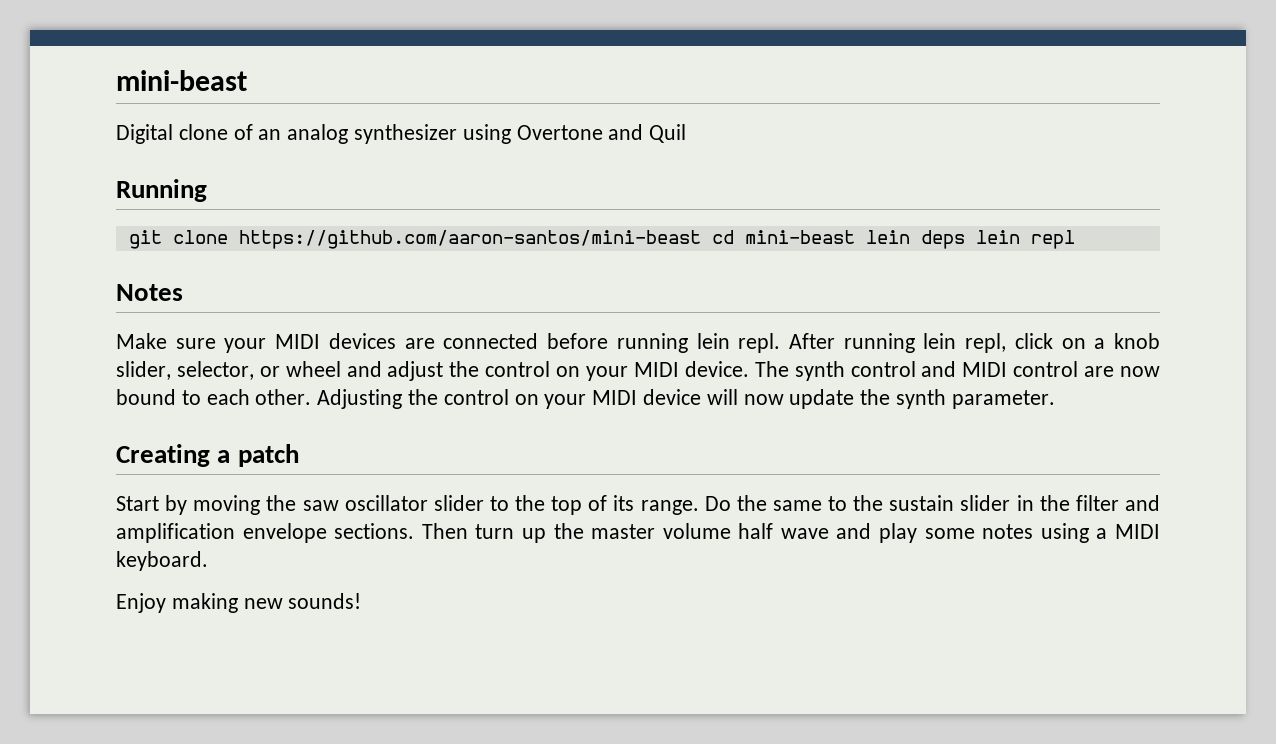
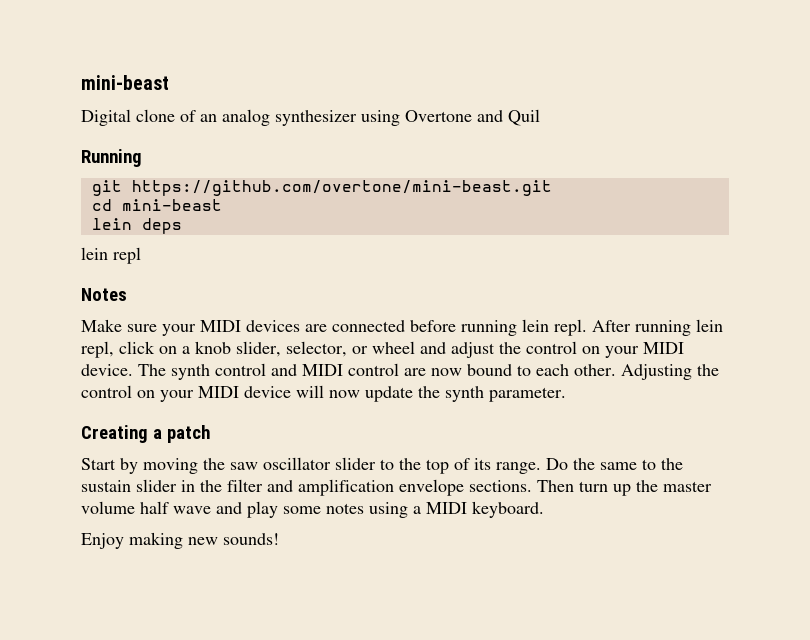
- git clone https://github.com/aaron-santos/mini-beast cd mini-beast lein deps lein repl
+ git https://github.com/overtone/mini-beast.git
+ cd mini-beast
+ lein deps
+ lein repl

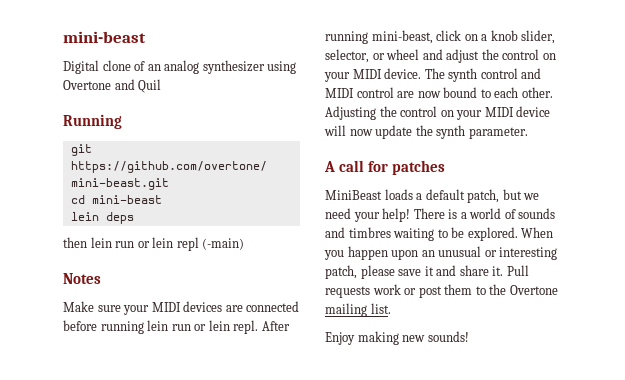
- lein repl
+ then lein run or lein repl (-main)
- Make sure your MIDI devices are connected before running lein repl.
+ Make sure your MIDI devices are connected before running lein run or lein repl.
- After running lein repl, click on a knob slider, selector, or wheel and adjust the control on your MIDI device.
+ After running mini-beast, click on a knob slider, selector, or wheel and adjust the control on your MIDI device.
- Creating a patch
- Start by moving the saw oscillator slider to the top of its range. Do the same to the sustain slider in the filter and amplification envelope sections. Then turn up the master volume half wave and play some notes using a MIDI keyboard.
+ A call for patches
+ MiniBeast loads a default patch, but we need your help! There is a world of sounds and timbres waiting to be explored. When you happen upon an unusual or interesting patch, please save it and share it. Pull requests work or post them to the Overtone mailing list.

